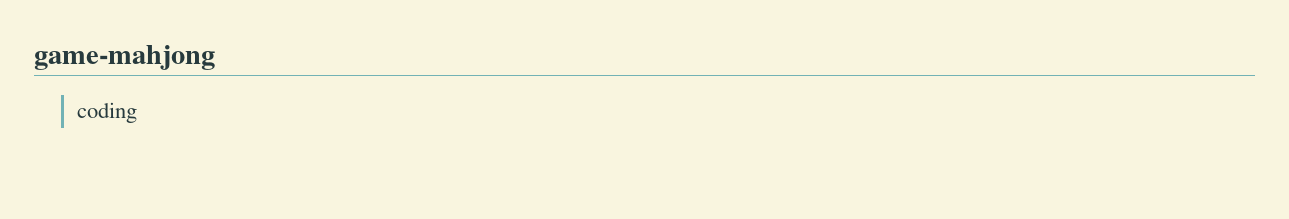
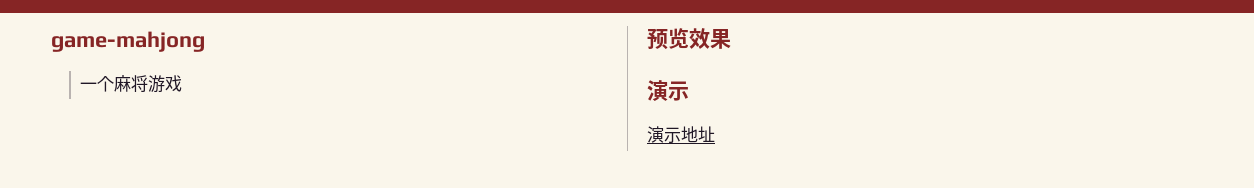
- coding
+ 一个麻将游戏
+ 预览效果
+ 演示
+ 演示地址

